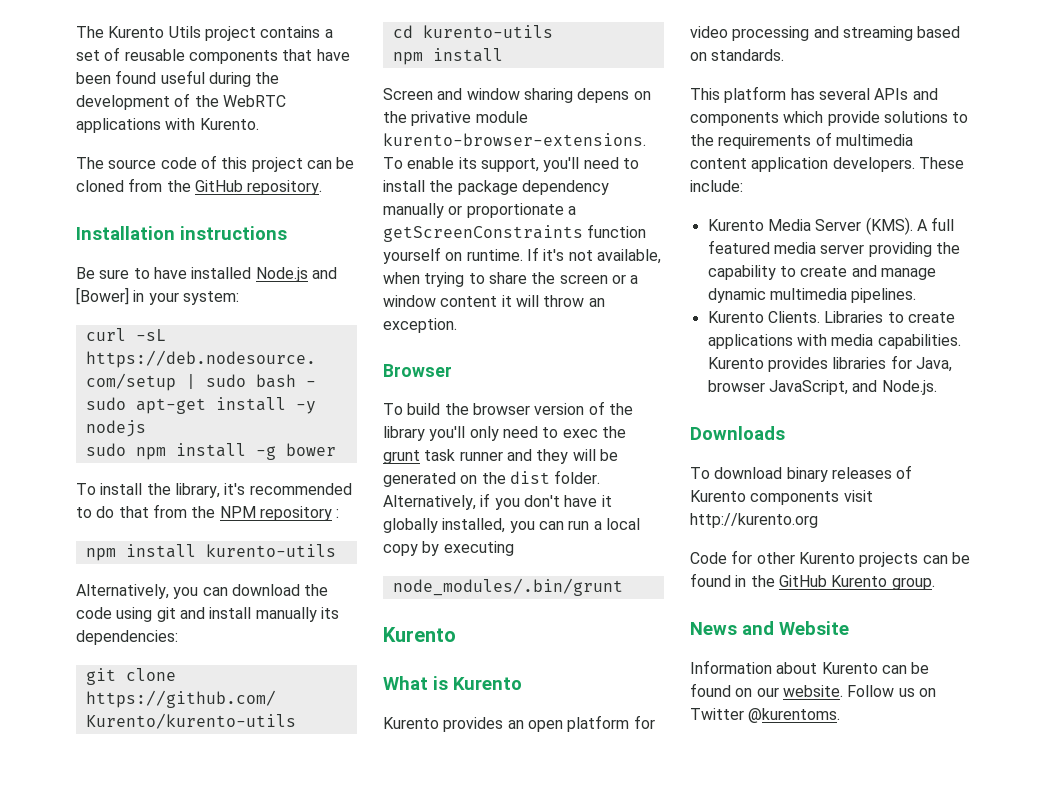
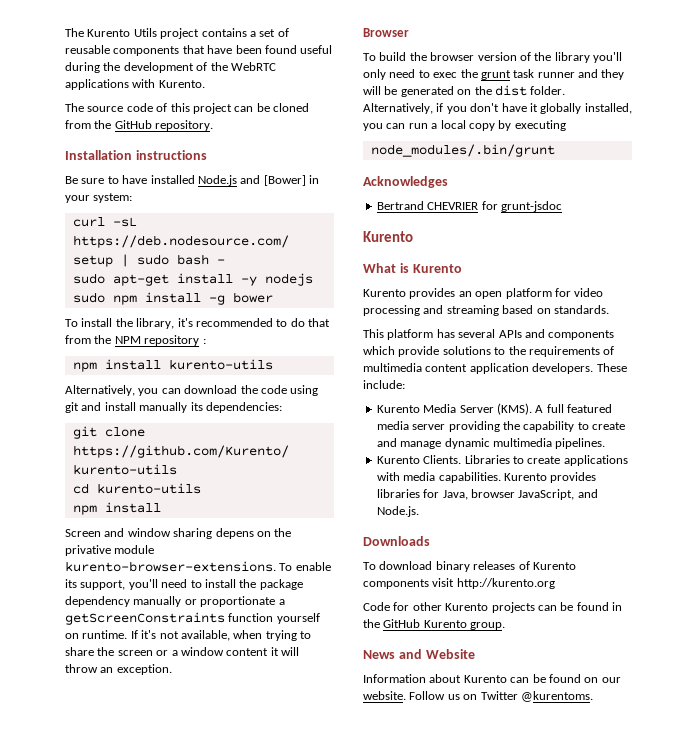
+ Acknowledges
+ Bertrand CHEVRIER for grunt-jsdoc

